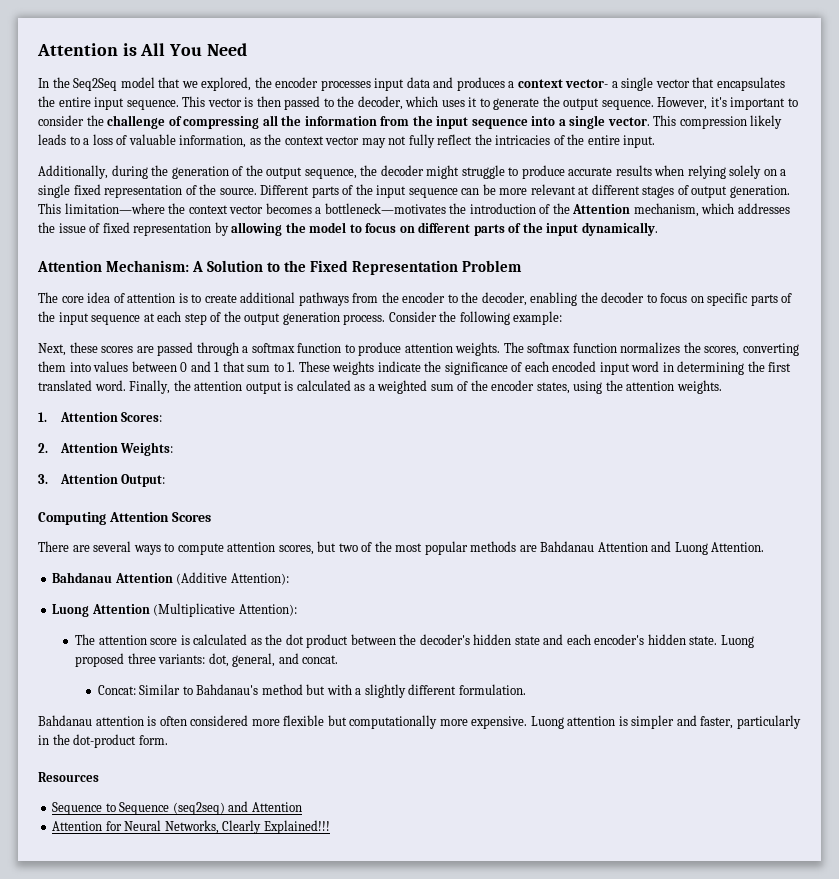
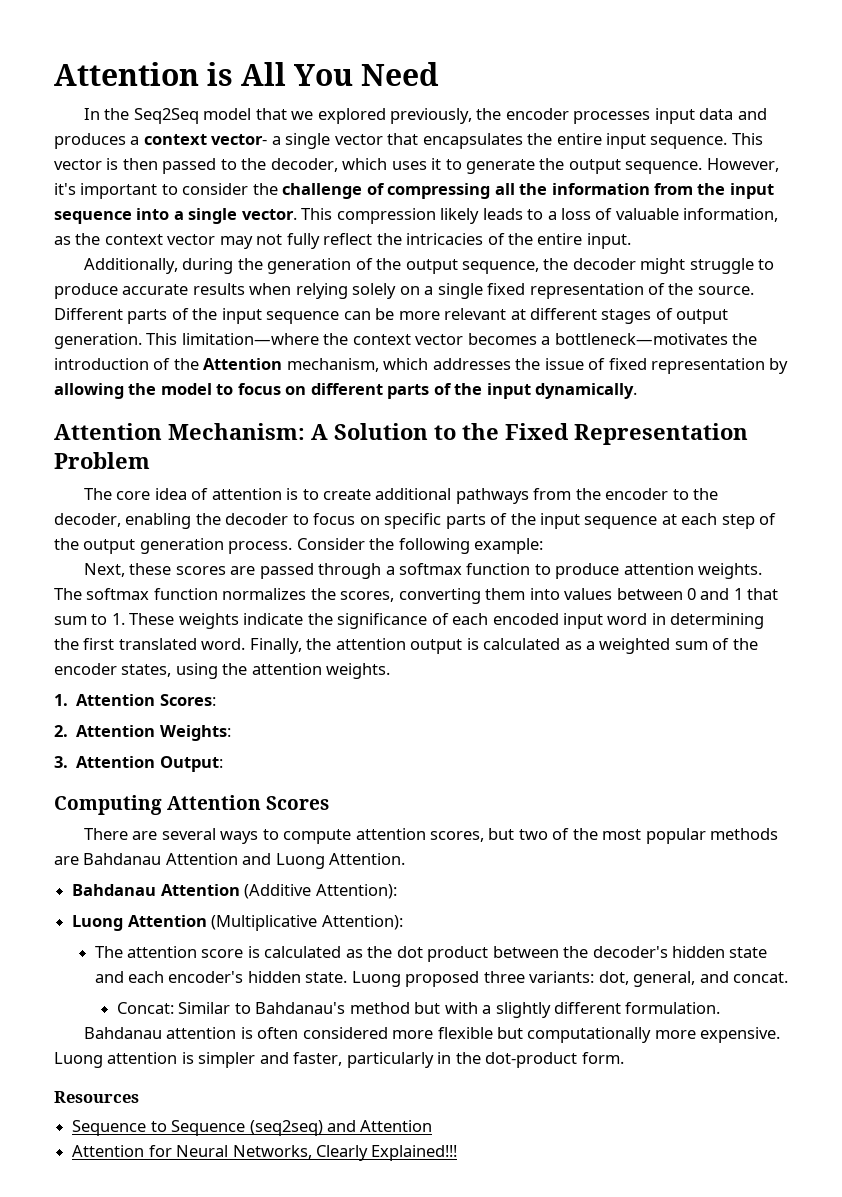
- In the Seq2Seq model that we explored, the encoder processes input data and produces a context vector- a single vector that encapsulates the entire input sequence.
+ In the Seq2Seq model that we explored previously, the encoder processes input data and produces a context vector- a single vector that encapsulates the entire input sequence.

